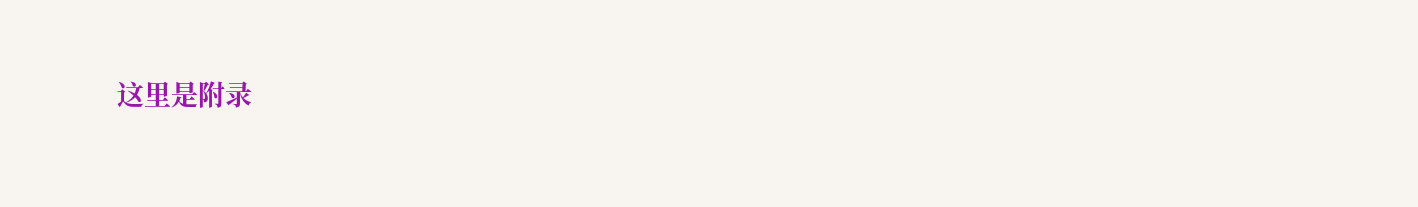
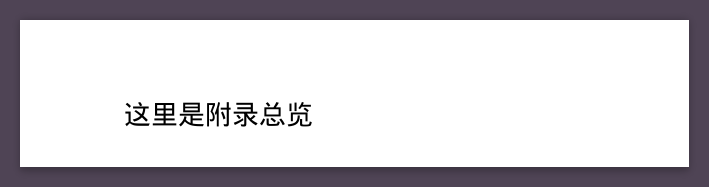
- 这里是附录
+ 这里是附录总览

